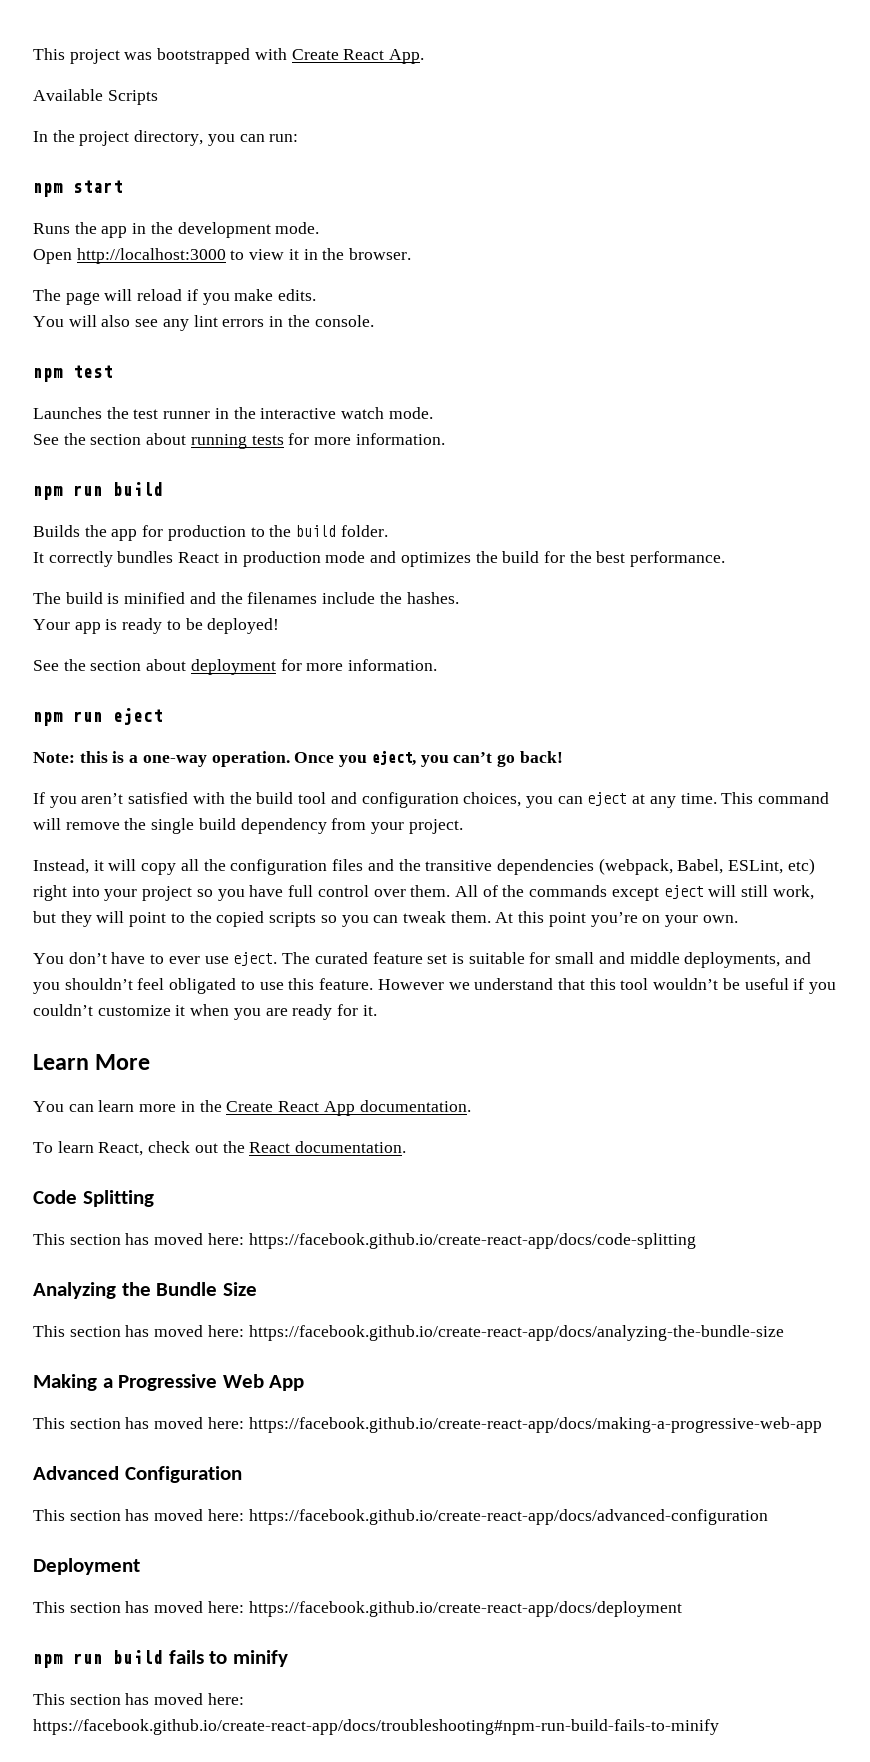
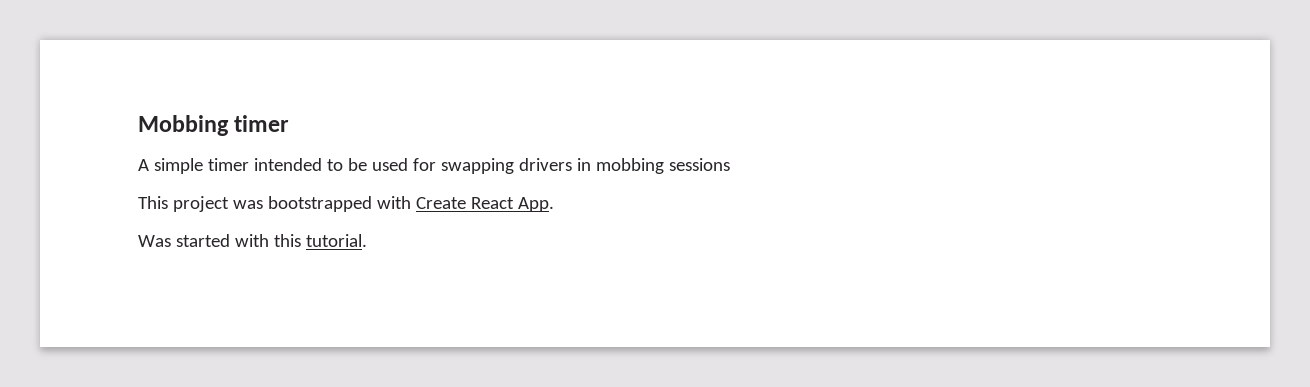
+ Mobbing timer
+ A simple timer intended to be used for swapping drivers in mobbing sessions
- Available Scripts
- In the project directory, you can run:
- npm start
- Runs the app in the development mode.
- Open http://localhost:3000 to view it in the browser.
- The page will reload if you make edits.
- You will also see any lint errors in the console.
- npm test
- Launches the test runner in the interactive watch mode.
- See the section about running tests for more information.
- npm run build
- Builds the app for production to the build folder.
- It correctly bundles React in production mode and optimizes the build for the best performance.
- The build is minified and the filenames include the hashes.
- Your app is ready to be deployed!
- See the section about deployment for more information.
- npm run eject
- Note: this is a one-way operation. Once you eject, you can’t go back!
- If you aren’t satisfied with the build tool and configuration choices, you can eject at any time. This command will remove the single build dependency from your project.
- Instead, it will copy all the configuration files and the transitive dependencies (webpack, Babel, ESLint, etc) right into your project so you have full control over them. All of the commands except eject will still work, but they will point to the copied scripts so you can tweak them. At this point you’re on your own.
- You don’t have to ever use eject. The curated feature set is suitable for small and middle deployments, and you shouldn’t feel obligated to use this feature. However we understand that this tool wouldn’t be useful if you couldn’t customize it when you are ready for it.
- Learn More
- You can learn more in the Create React App documentation.
- To learn React, check out the React documentation.
- Code Splitting
- This section has moved here: https://facebook.github.io/create-react-app/docs/code-splitting
- Analyzing the Bundle Size
- This section has moved here: https://facebook.github.io/create-react-app/docs/analyzing-the-bundle-size
- Making a Progressive Web App
- This section has moved here: https://facebook.github.io/create-react-app/docs/making-a-progressive-web-app
- Advanced Configuration
- This section has moved here: https://facebook.github.io/create-react-app/docs/advanced-configuration
- Deployment
- This section has moved here: https://facebook.github.io/create-react-app/docs/deployment
- npm run build fails to minify
- This section has moved here: https://facebook.github.io/create-react-app/docs/troubleshooting#npm-run-build-fails-to-minify
+ Was started with this tutorial.

